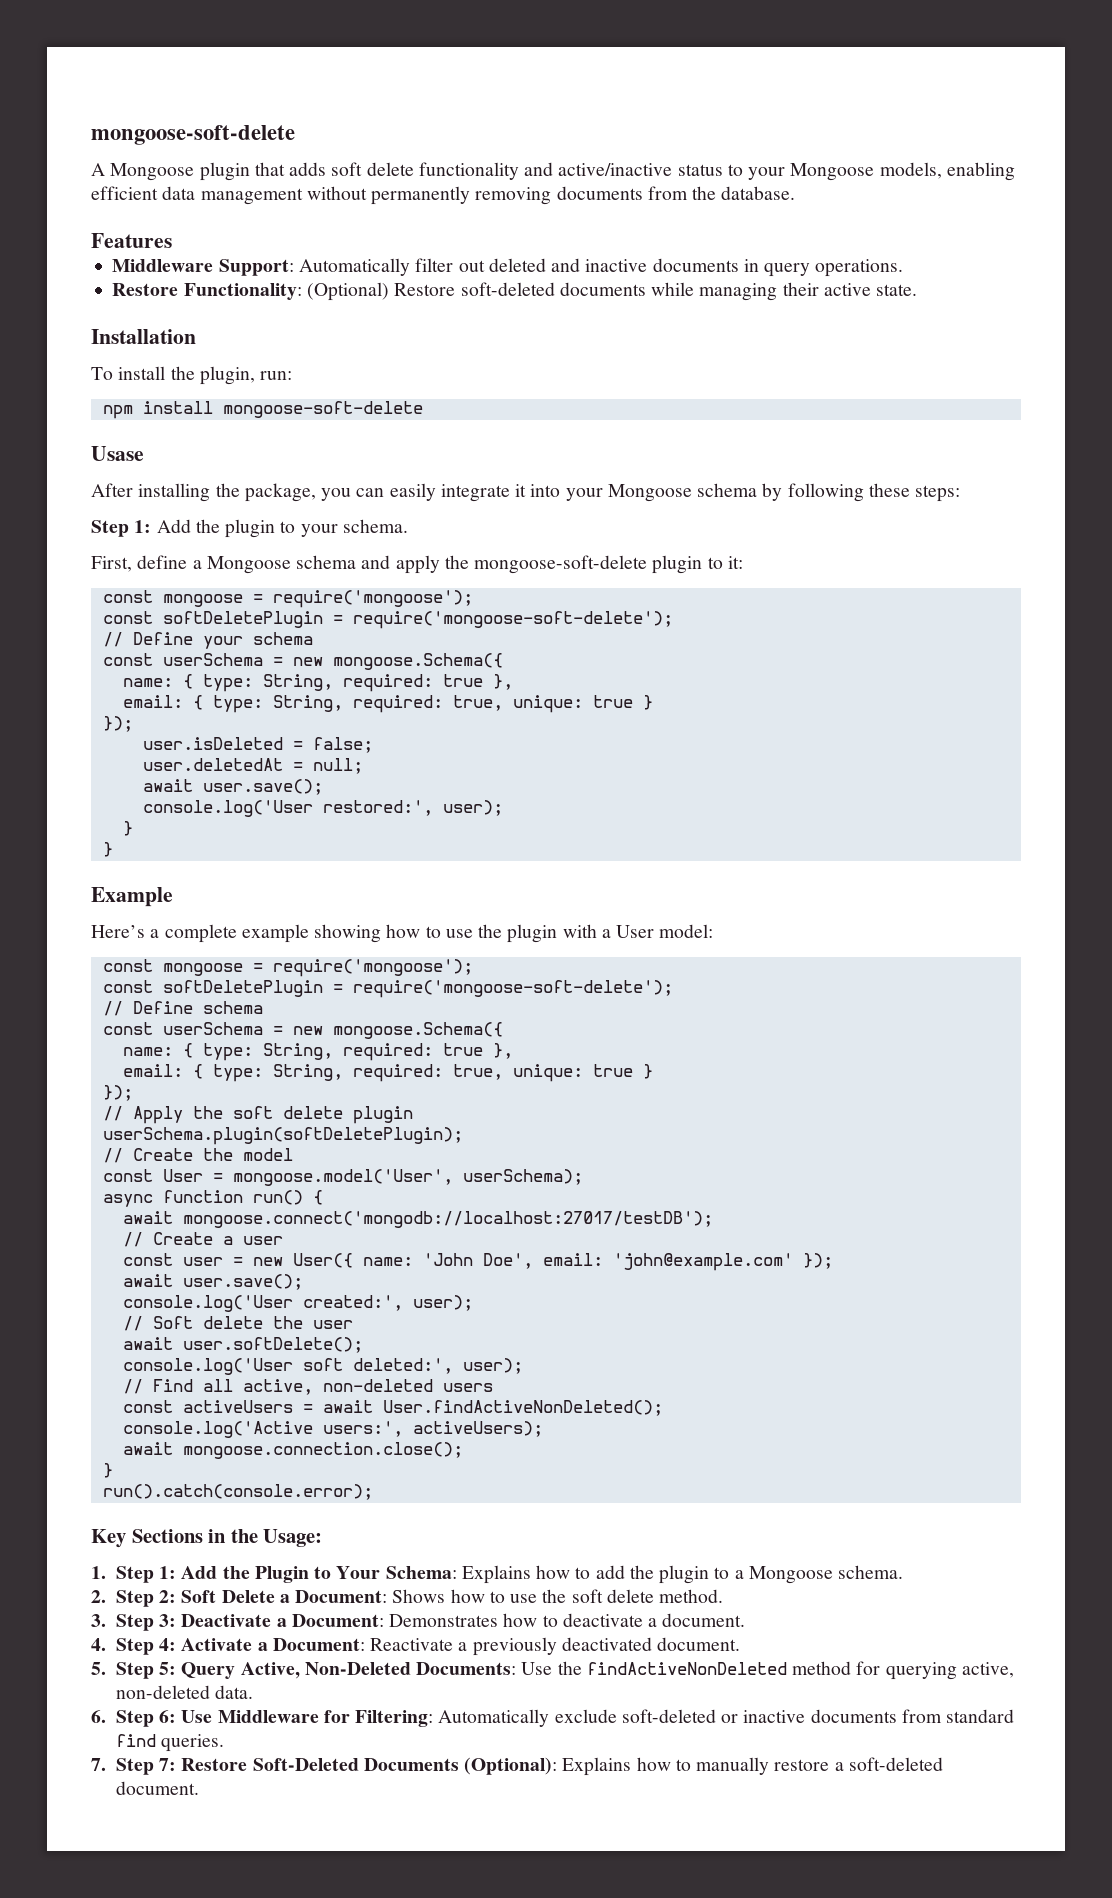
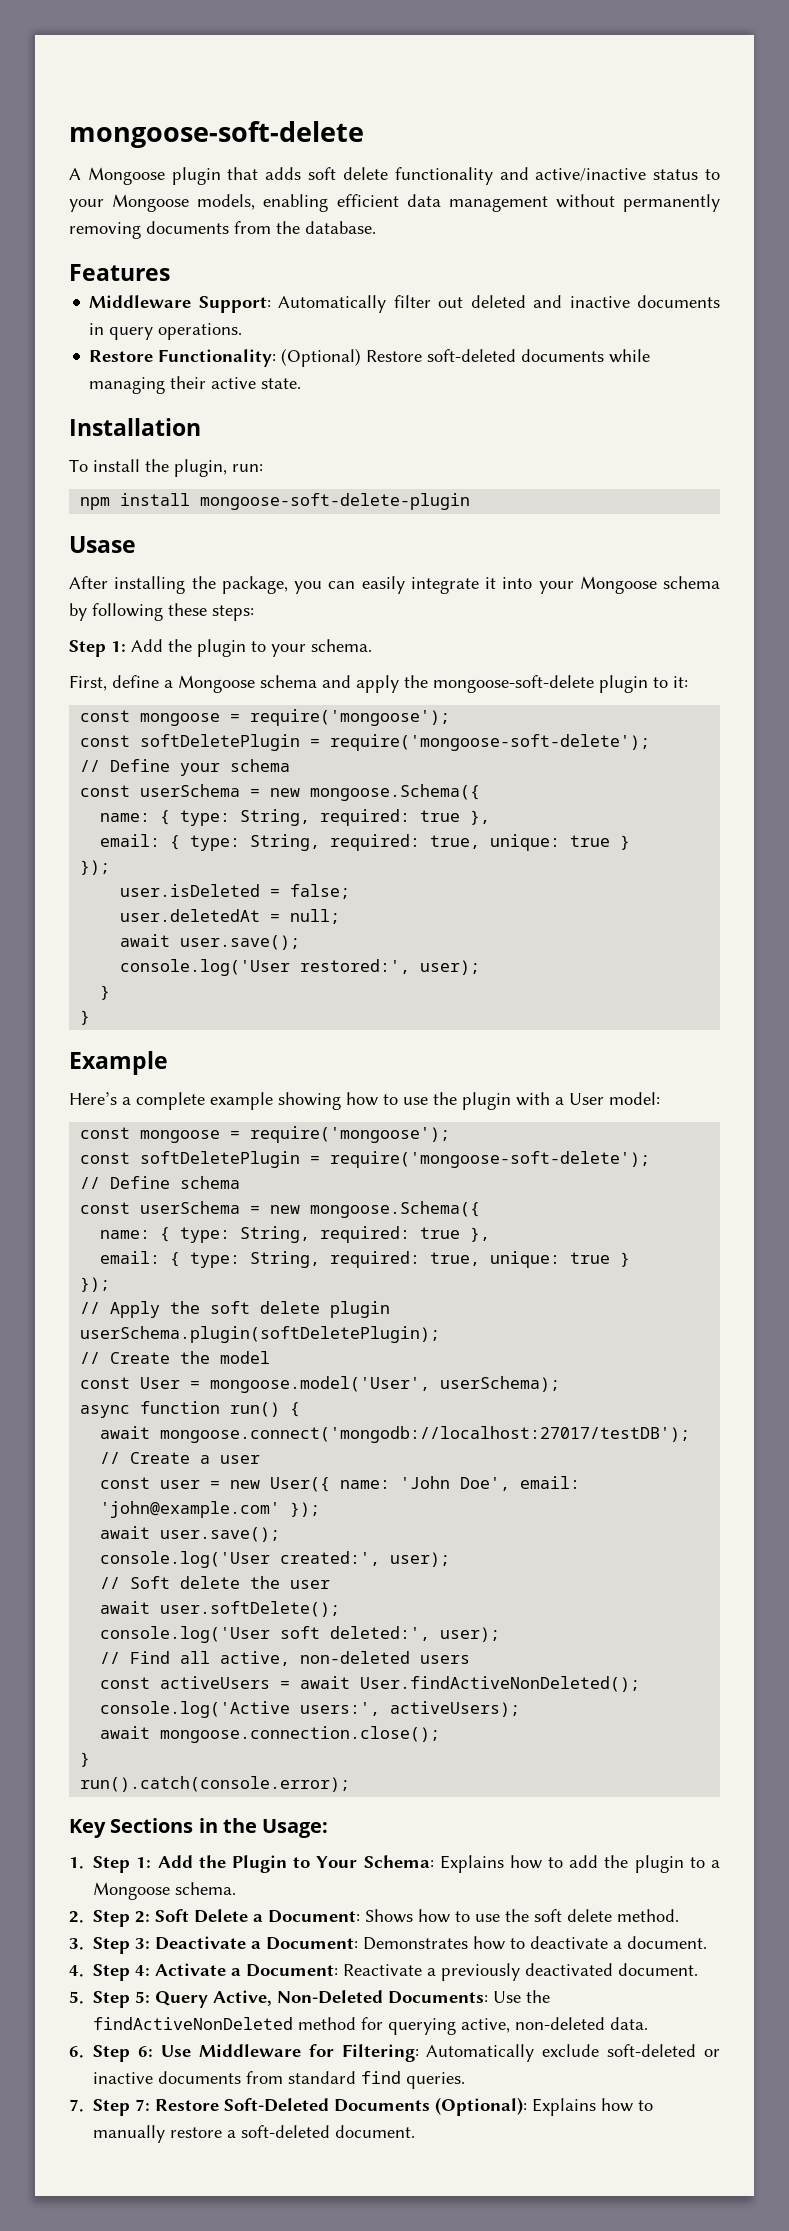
- npm install mongoose-soft-delete
+ npm install mongoose-soft-delete-plugin

